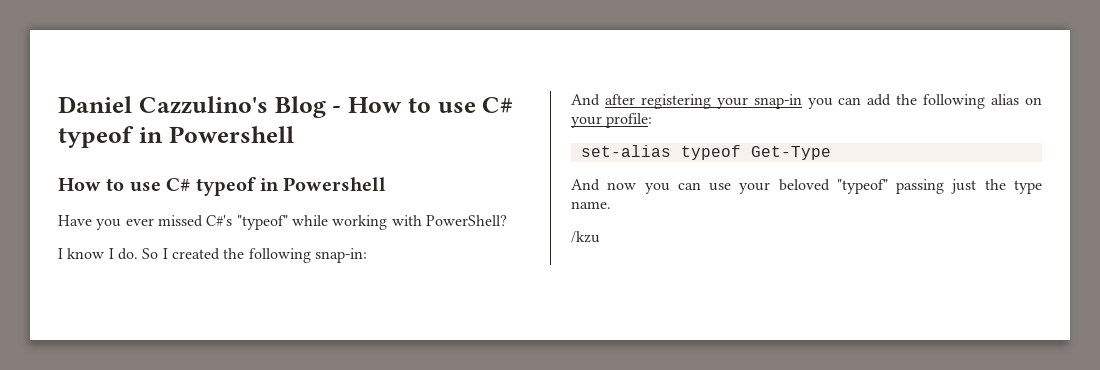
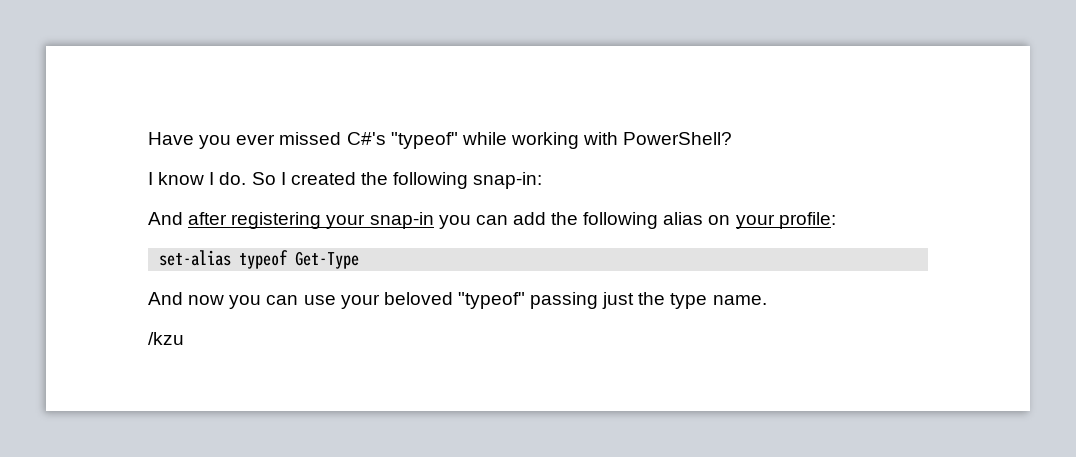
- Daniel Cazzulino's Blog - How to use C# typeof in Powershell
- How to use C# typeof in Powershell

